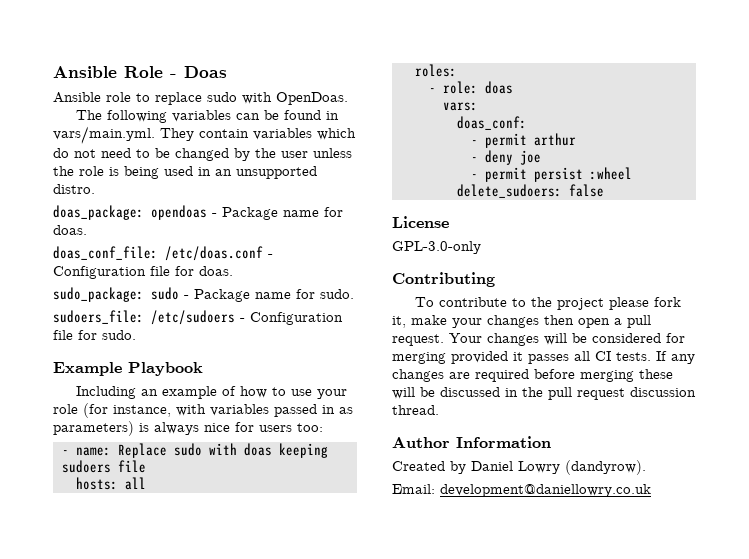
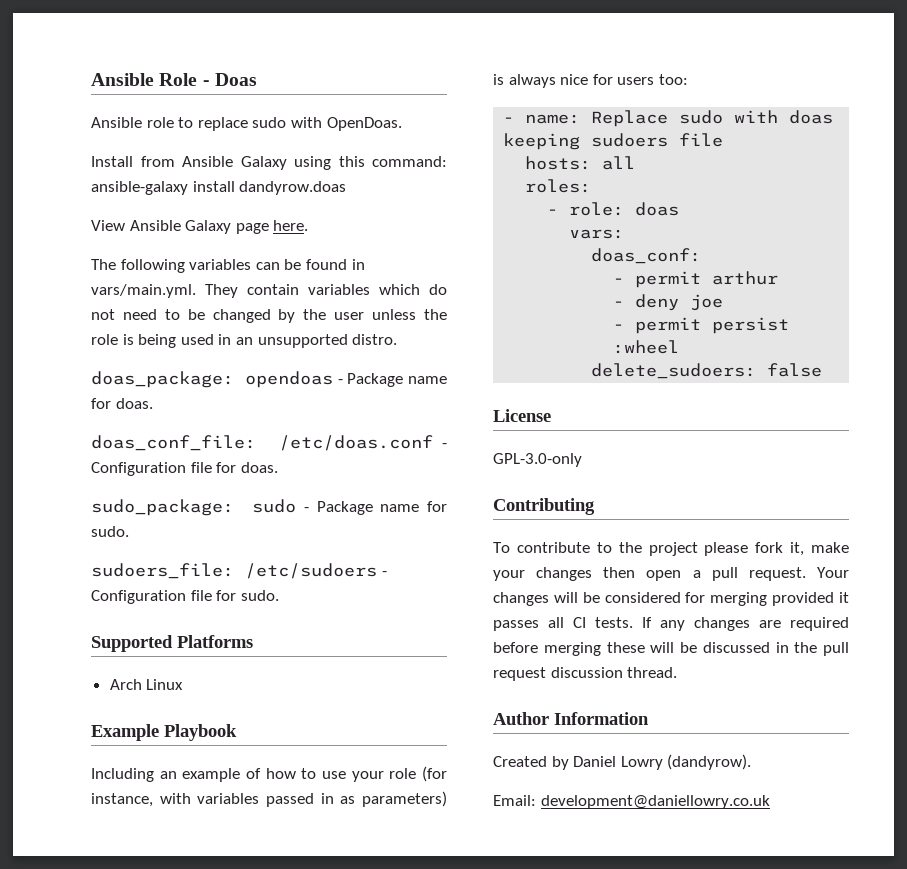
+ Install from Ansible Galaxy using this command: ansible-galaxy install dandyrow.doas
+ View Ansible Galaxy page here.
+ Supported Platforms
+ Arch Linux

